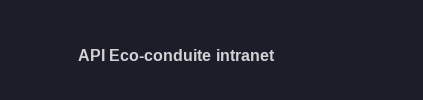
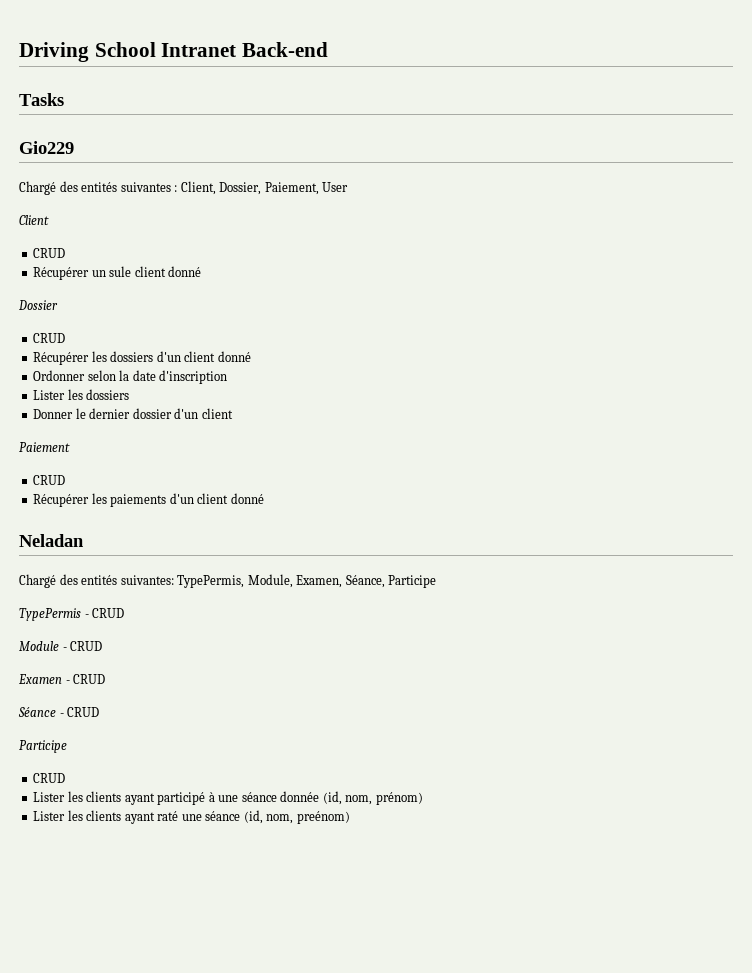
- API Eco-conduite intranet
+ Driving School Intranet Back-end
+ Tasks
+ Gio229
+ Chargé des entités suivantes : Client, Dossier, Paiement, User
+ Client
+ CRUD
+ Récupérer un sule client donné
+ Dossier
+ CRUD
+ Récupérer les dossiers d'un client donné
+ Ordonner selon la date d'inscription
+ Lister les dossiers
+ Donner le dernier dossier d'un client
+ Paiement
+ CRUD
+ Récupérer les paiements d'un client donné
+ Neladan
+ Chargé des entités suivantes: TypePermis, Module, Examen, Séance, Participe
+ TypePermis - CRUD
+ Module - CRUD
+ Examen - CRUD
+ Séance - CRUD
+ Participe
+ CRUD
+ Lister les clients ayant participé à une séance donnée (id, nom, prénom)
+ Lister les clients ayant raté une séance (id, nom, preénom)

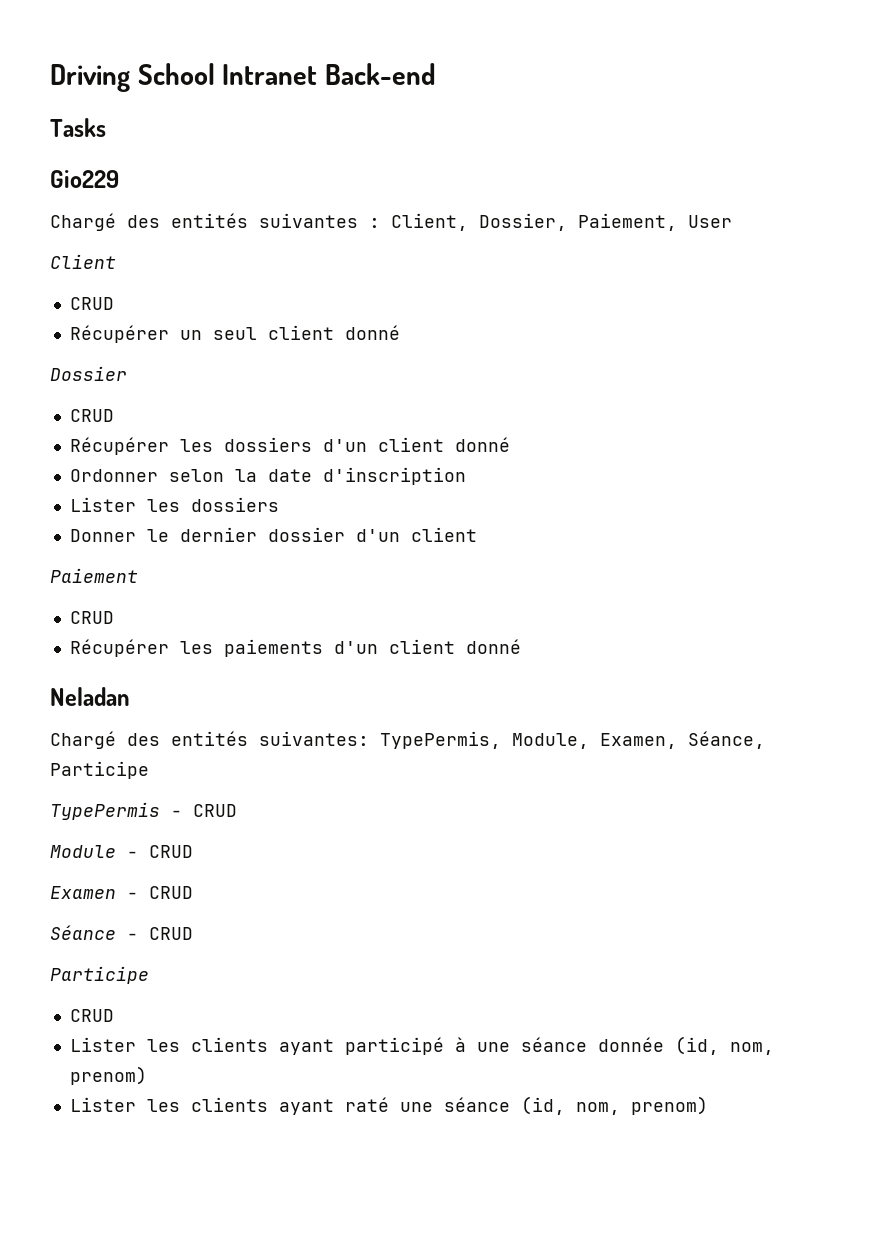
- Récupérer un sule client donné
+ Récupérer un seul client donné
- Lister les clients ayant participé à une séance donnée (id, nom, prénom)
+ Lister les clients ayant participé à une séance donnée (id, nom, prenom)
- Lister les clients ayant raté une séance (id, nom, preénom)
+ Lister les clients ayant raté une séance (id, nom, prenom)

